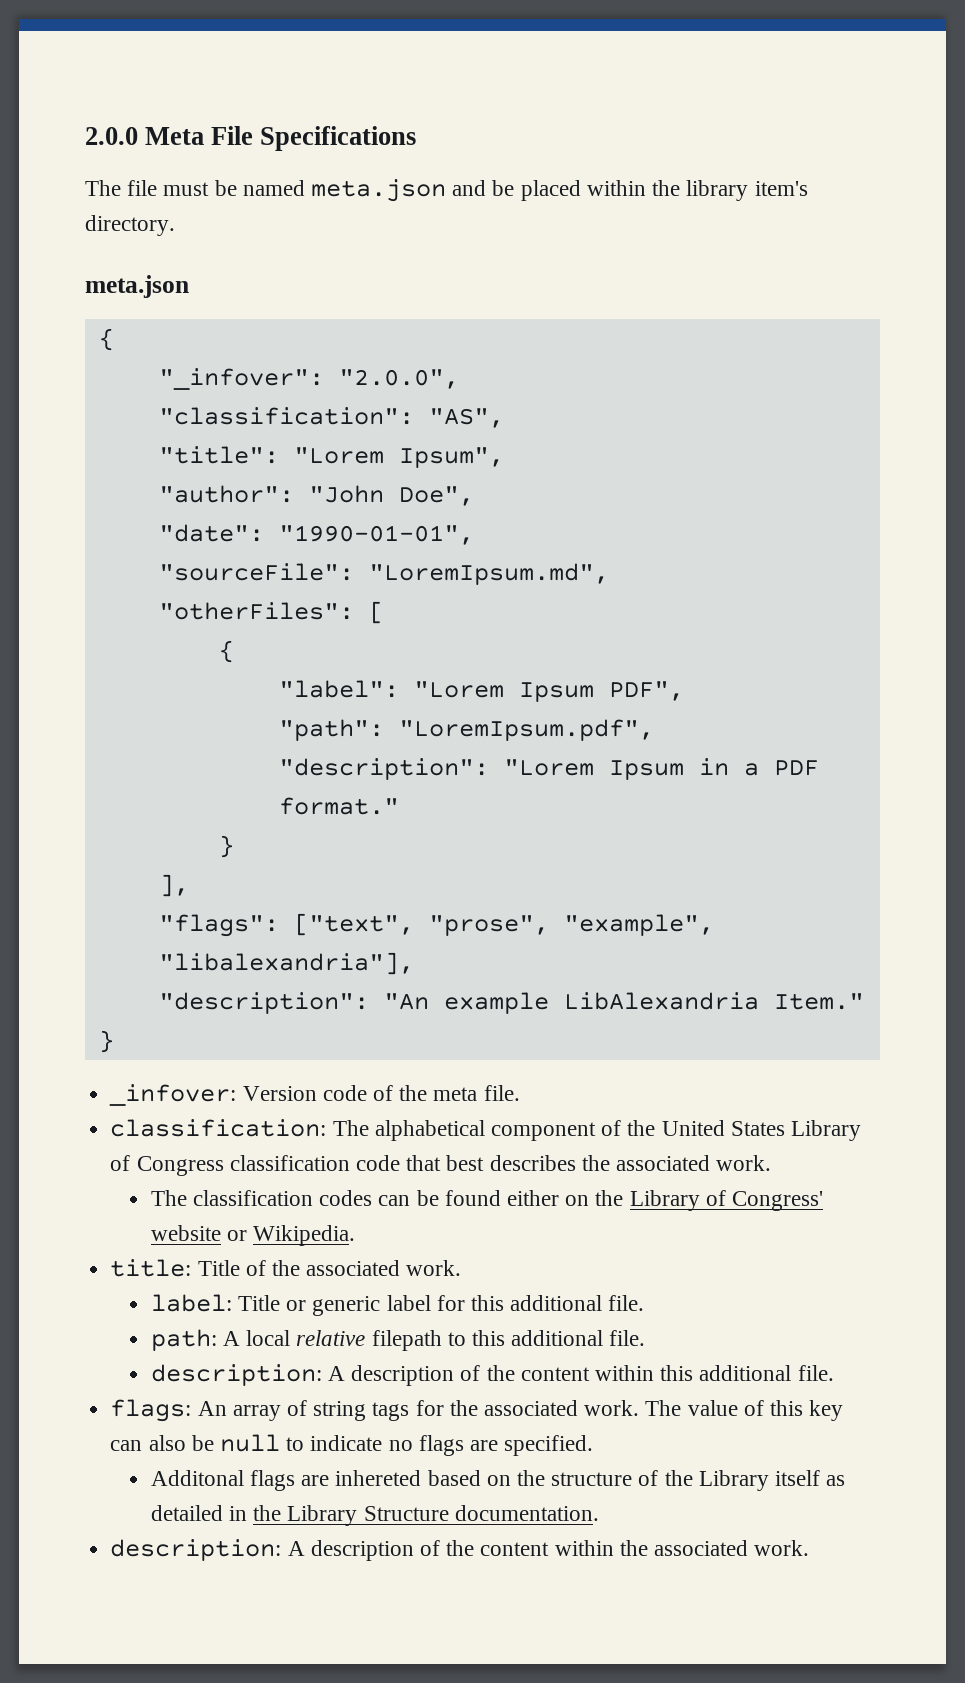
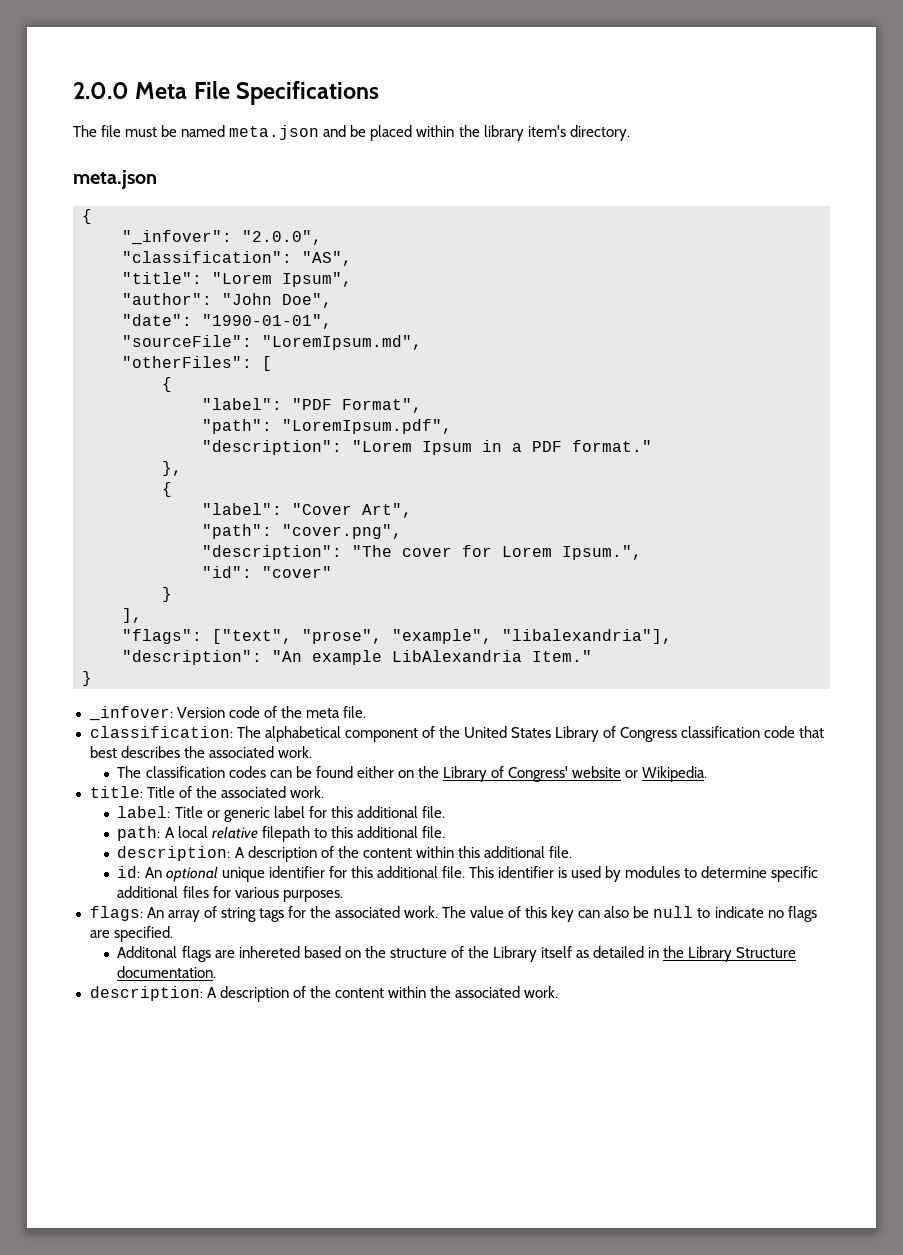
- "label": "Lorem Ipsum PDF",
+ "label": "PDF Format",
+ },
+ {
+ "label": "Cover Art",
+ "path": "cover.png",
+ "description": "The cover for Lorem Ipsum.",
+ "id": "cover"
+ id: An optional unique identifier for this additional file. This identifier is used by modules to determine specific additional files for various purposes.

